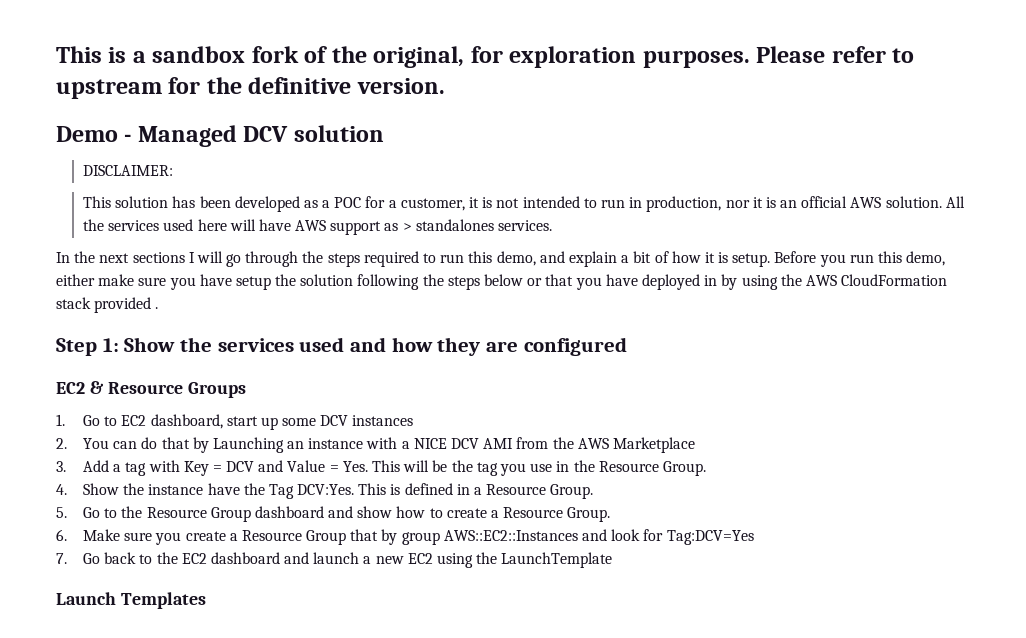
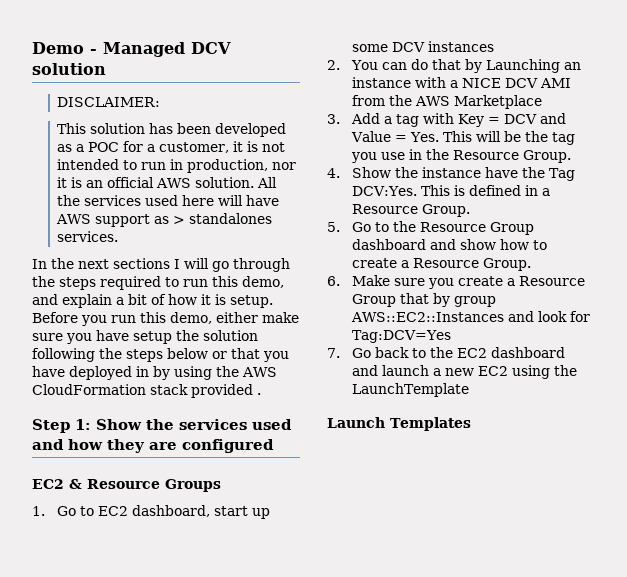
- This is a sandbox fork of the original, for exploration purposes. Please refer to upstream for the definitive version.

